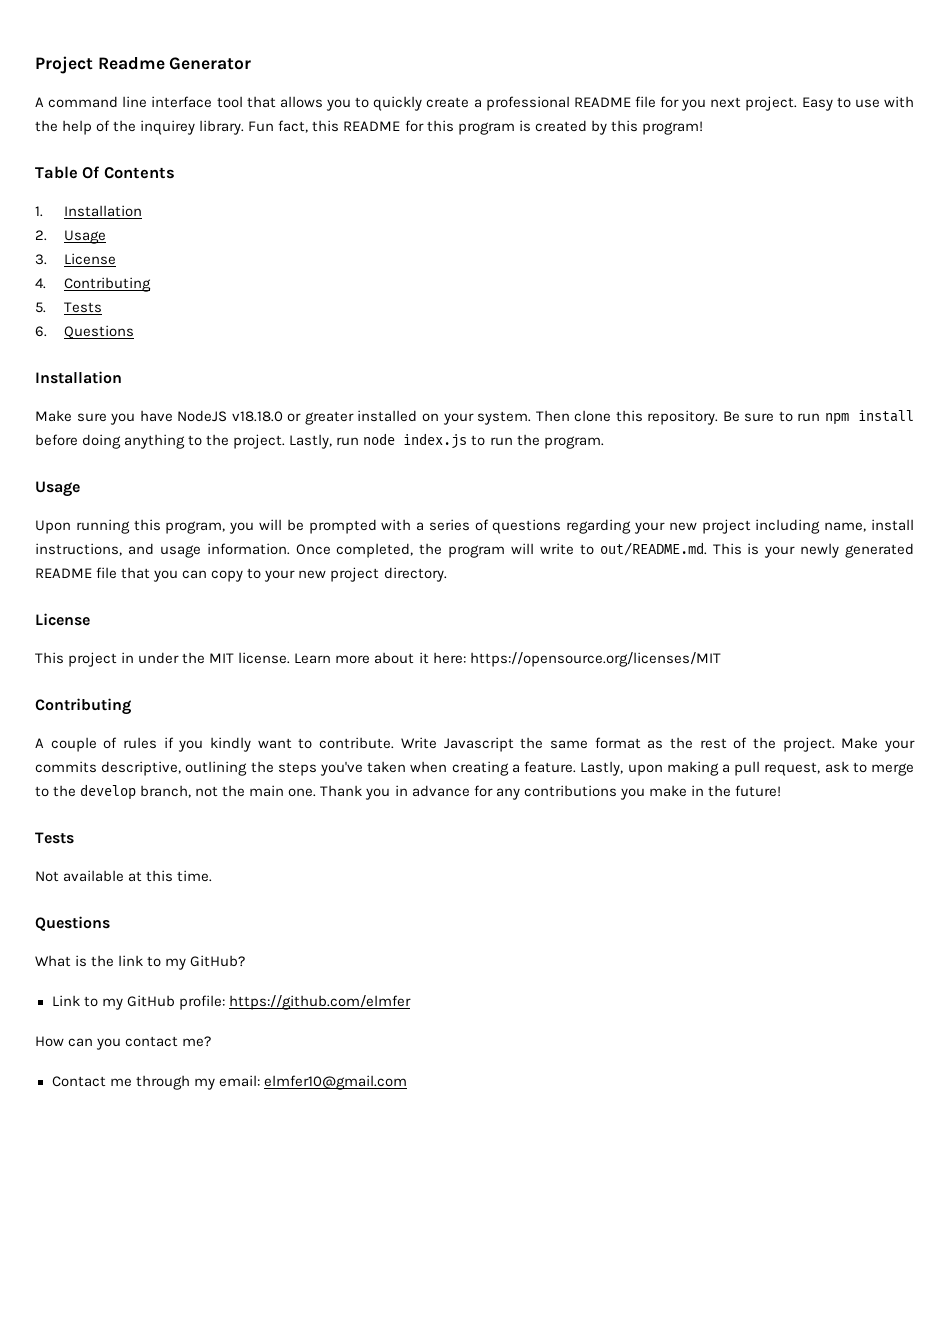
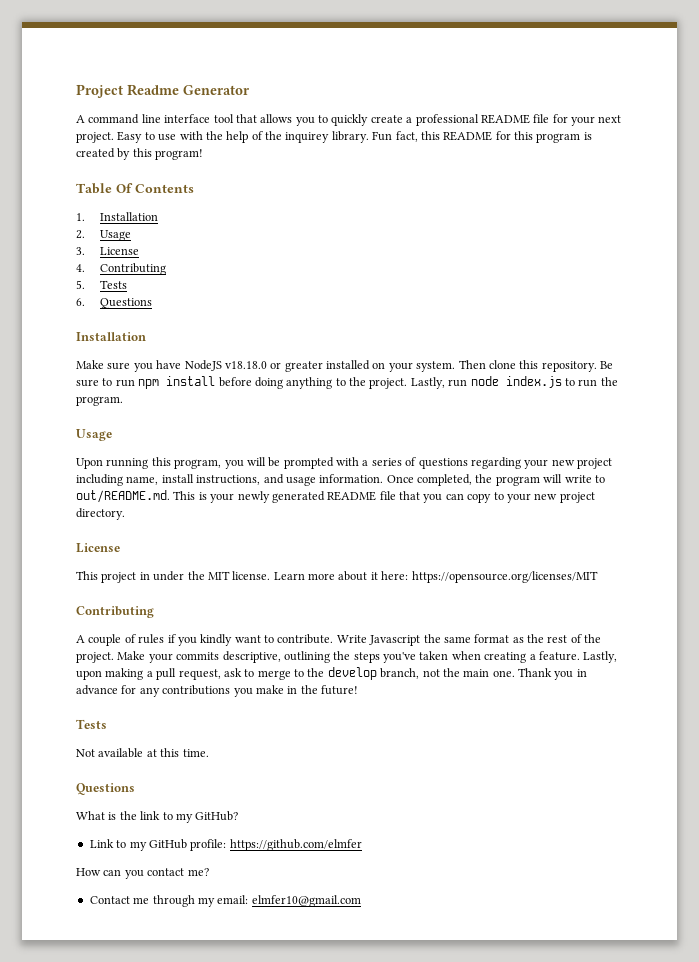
- A command line interface tool that allows you to quickly create a professional README file for you next project.
+ A command line interface tool that allows you to quickly create a professional README file for your next project.

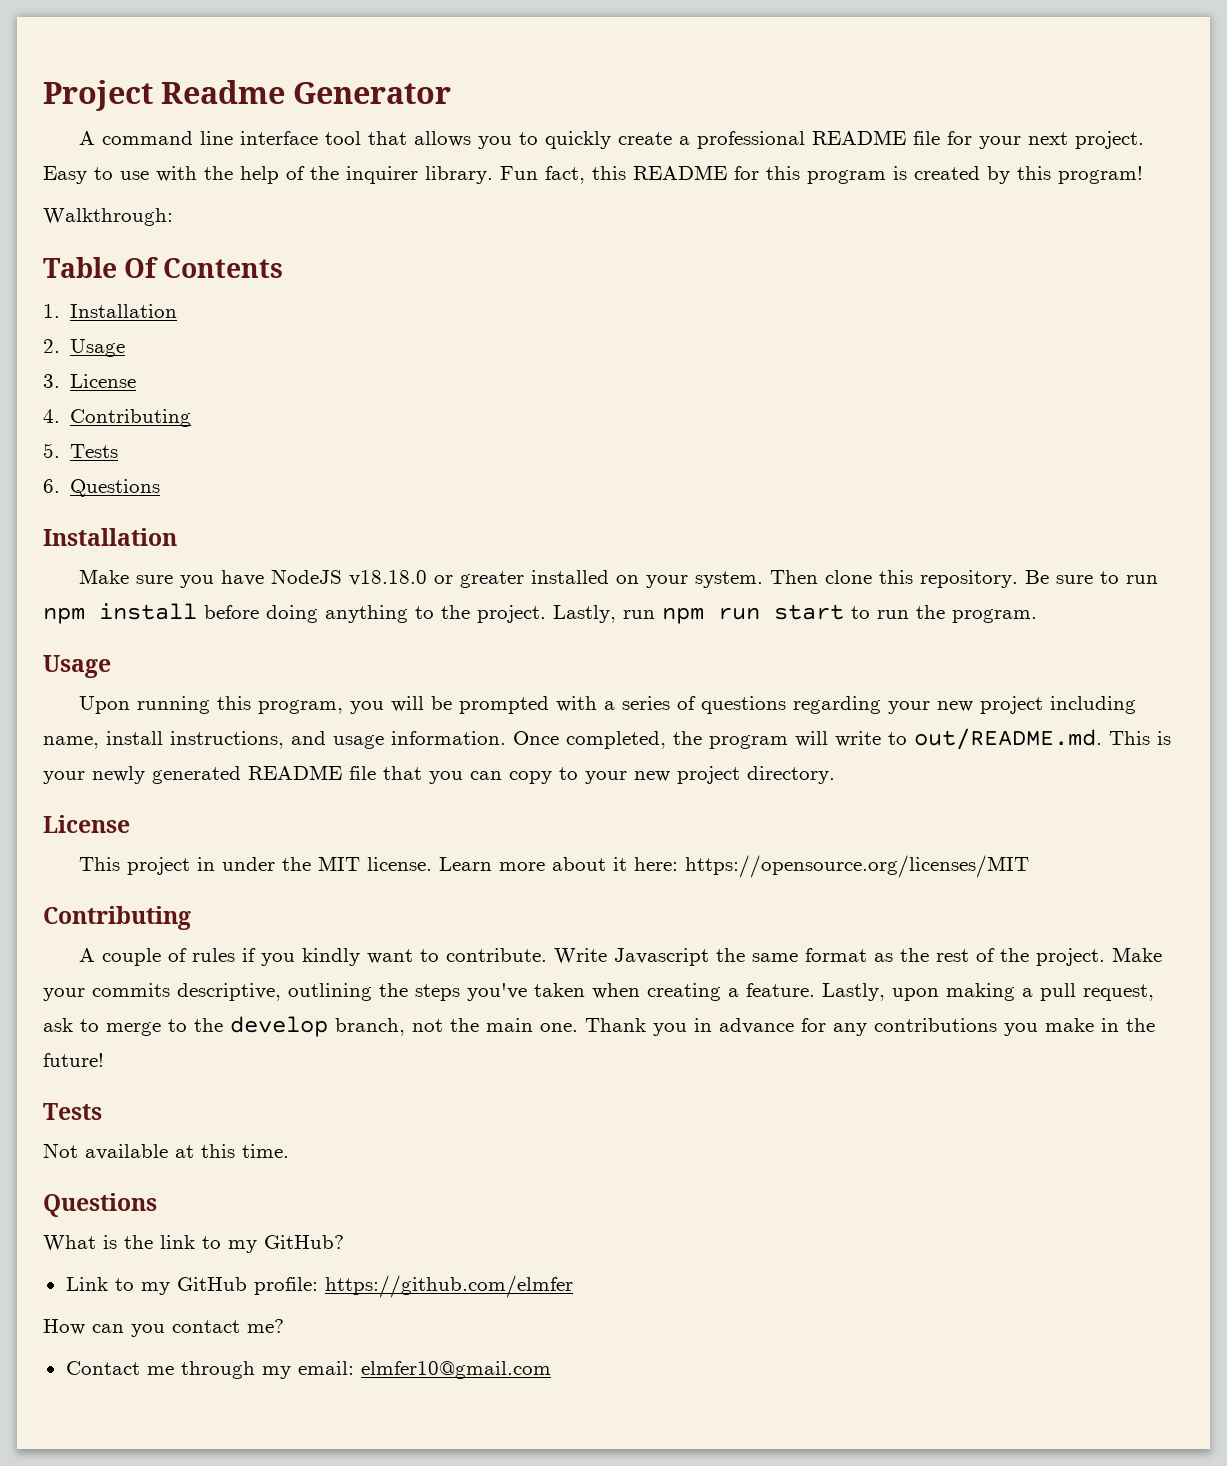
- Easy to use with the help of the inquirey library.
+ Easy to use with the help of the inquirer library.
+ Walkthrough:
- Lastly, run node index.js to run the program.
+ Lastly, run npm run start to run the program.

